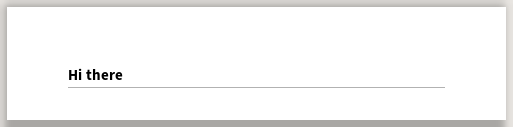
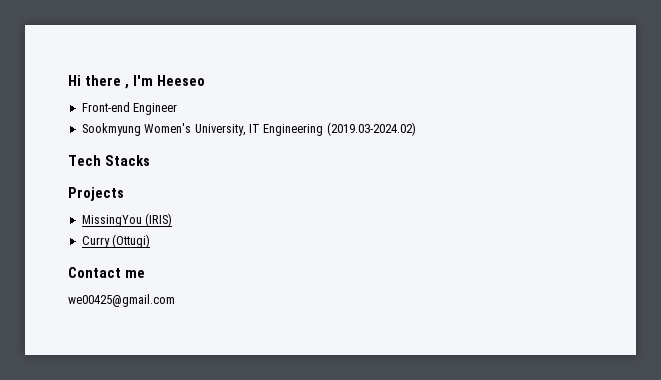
- Hi there
+ Hi there , I'm Heeseo
+ Front-end Engineer
+ Sookmyung Women's University, IT Engineering (2019.03-2024.02)
+ Tech Stacks
+ Projects
+ MissingYou (IRIS)
+ Curry (Ottugi)
+ Contact me
+ we00425@gmail.com

